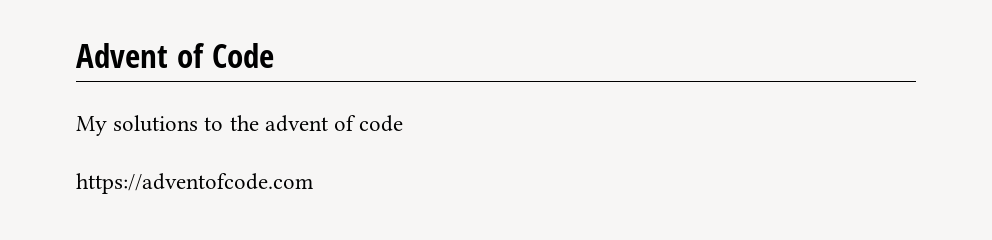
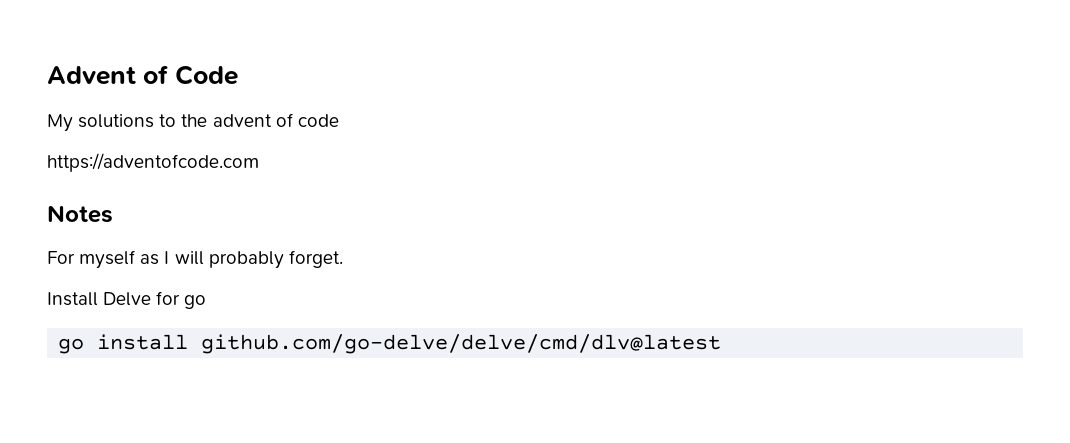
+ Notes
+ For myself as I will probably forget.
+ Install Delve for go
+ go install github.com/go-delve/delve/cmd/dlv@latest

